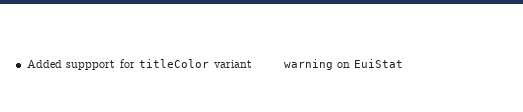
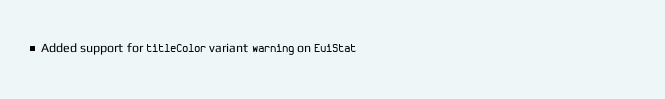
- Added suppport for titleColor variant warning on EuiStat
+ Added support for titleColor variant warning on EuiStat

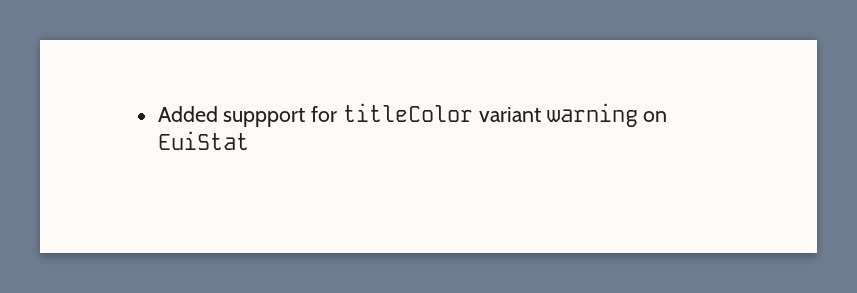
- Added support for titleColor variant warning on EuiStat
+ Added suppport for titleColor variant warning on EuiStat

